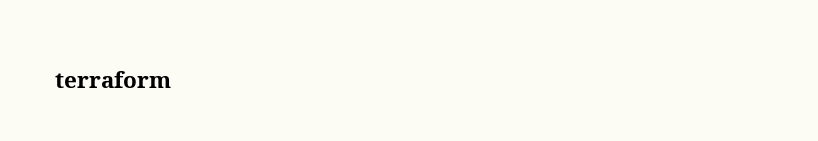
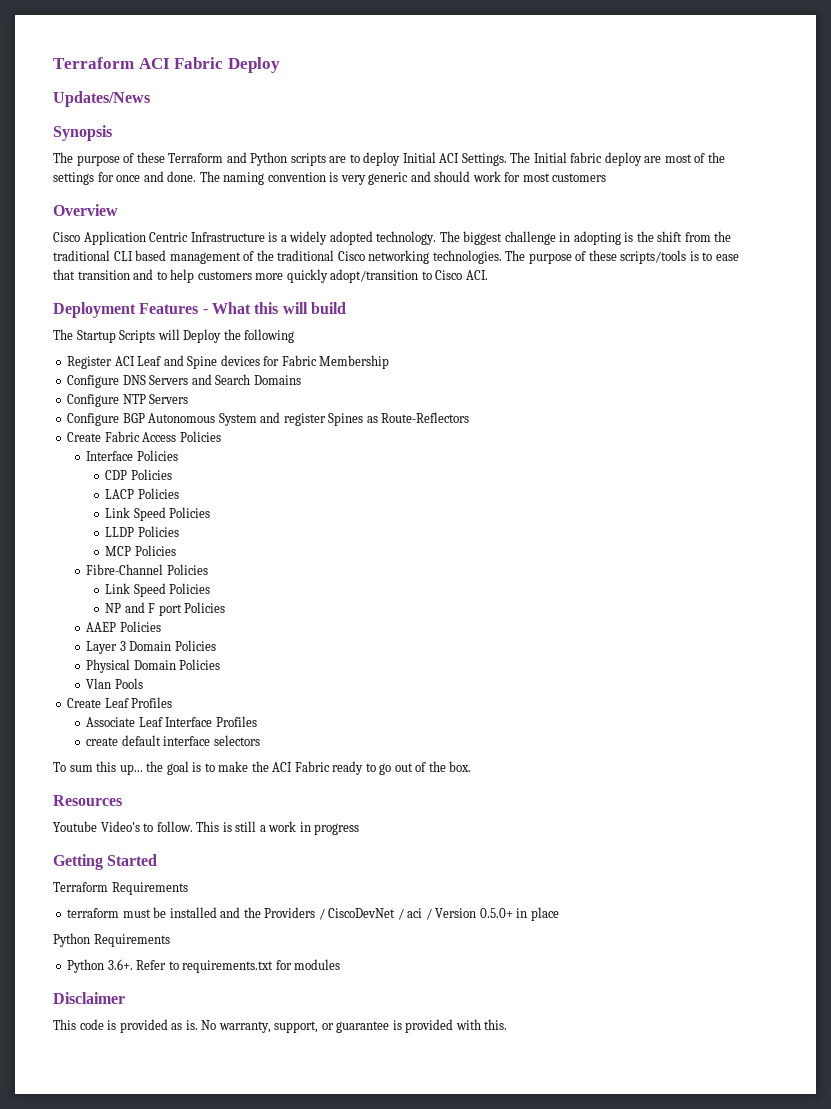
- terraform
+ Terraform ACI Fabric Deploy
+ Updates/News
+ Synopsis
+ The purpose of these Terraform and Python scripts are to deploy Initial ACI Settings. The Initial fabric deploy are most of the settings for once and done. The naming convention is very generic and should work for most customers
+ Overview
+ Cisco Application Centric Infrastructure is a widely adopted technology. The biggest challenge in adopting is the shift from the traditional CLI based management of the traditional Cisco networking technologies. The purpose of these scripts/tools is to ease that transition and to help customers more quickly adopt/transition to Cisco ACI.
+ Deployment Features - What this will build
+ The Startup Scripts will Deploy the following
+ Register ACI Leaf and Spine devices for Fabric Membership
+ Configure DNS Servers and Search Domains
+ Configure NTP Servers
+ Configure BGP Autonomous System and register Spines as Route-Reflectors
+ Create Fabric Access Policies
+ Interface Policies
+ CDP Policies
+ LACP Policies
+ Link Speed Policies
+ LLDP Policies
+ MCP Policies
+ Fibre-Channel Policies
+ Link Speed Policies
+ NP and F port Policies
+ AAEP Policies
+ Layer 3 Domain Policies
+ Physical Domain Policies
+ Vlan Pools
+ Create Leaf Profiles
+ Associate Leaf Interface Profiles
+ create default interface selectors
+ To sum this up... the goal is to make the ACI Fabric ready to go out of the box.
+ Resources
+ Youtube Video's to follow. This is still a work in progress
+ Getting Started
+ Terraform Requirements
+ terraform must be installed and the Providers / CiscoDevNet / aci / Version 0.5.0+ in place
+ Python Requirements
+ Python 3.6+. Refer to requirements.txt for modules
+ Disclaimer
+ This code is provided as is. No warranty, support, or guarantee is provided with this.

